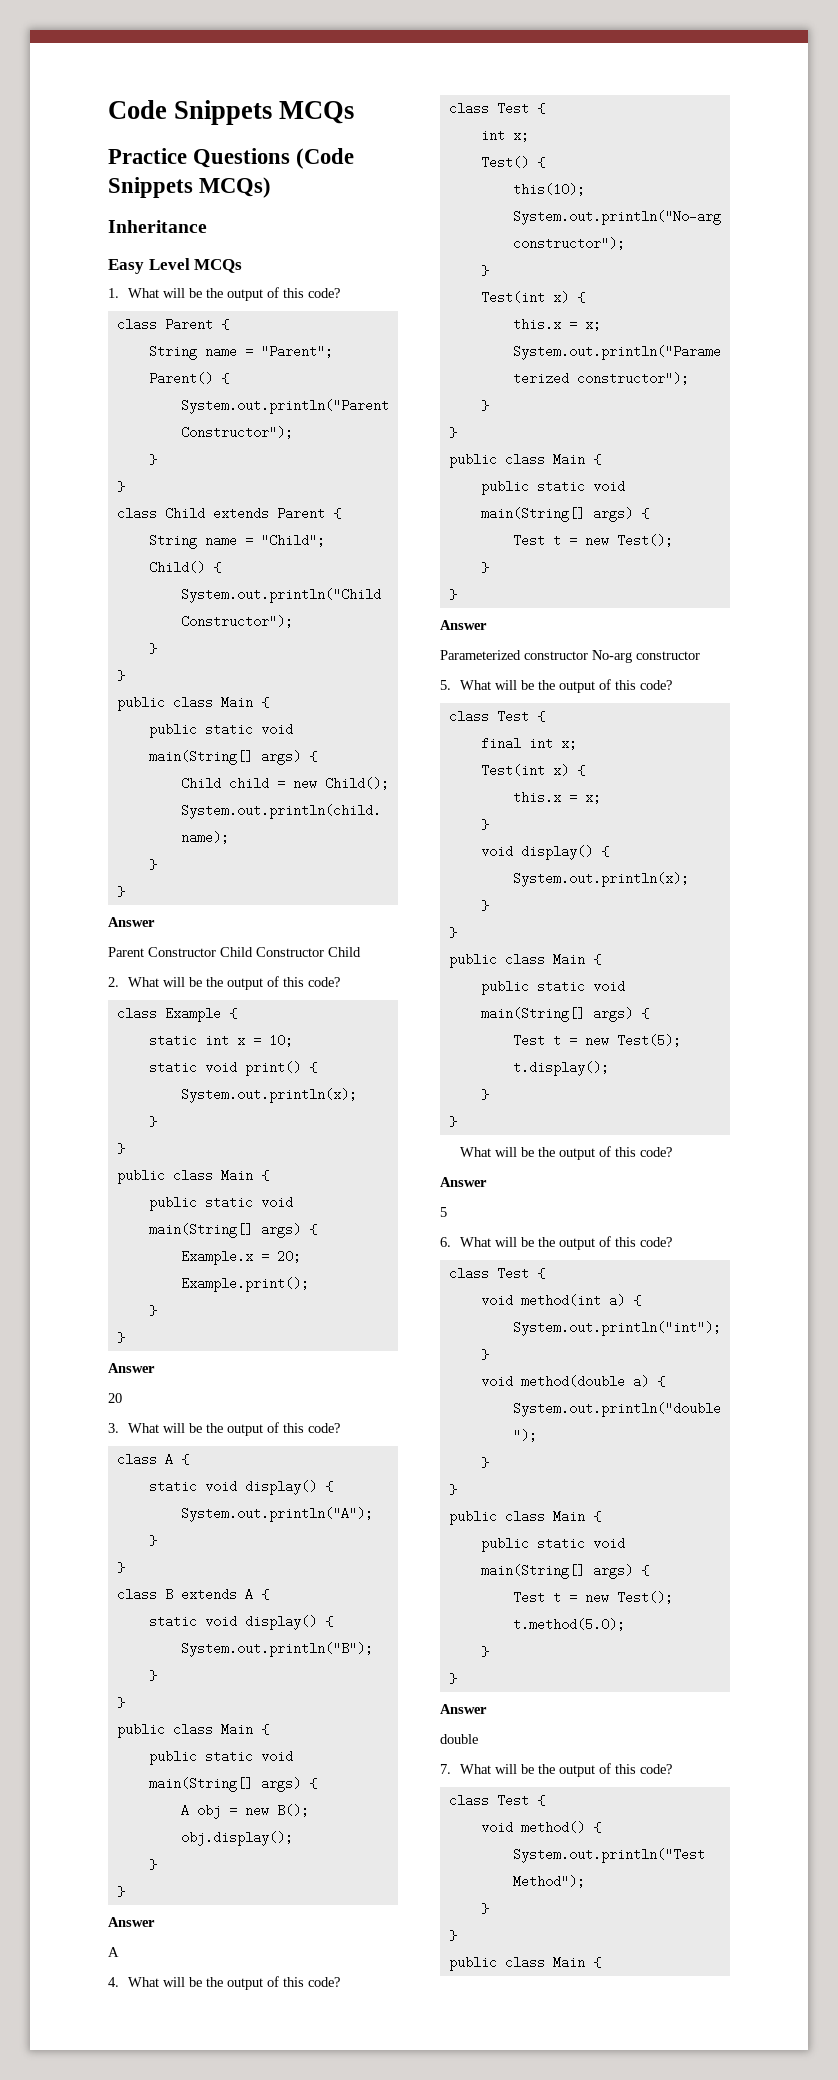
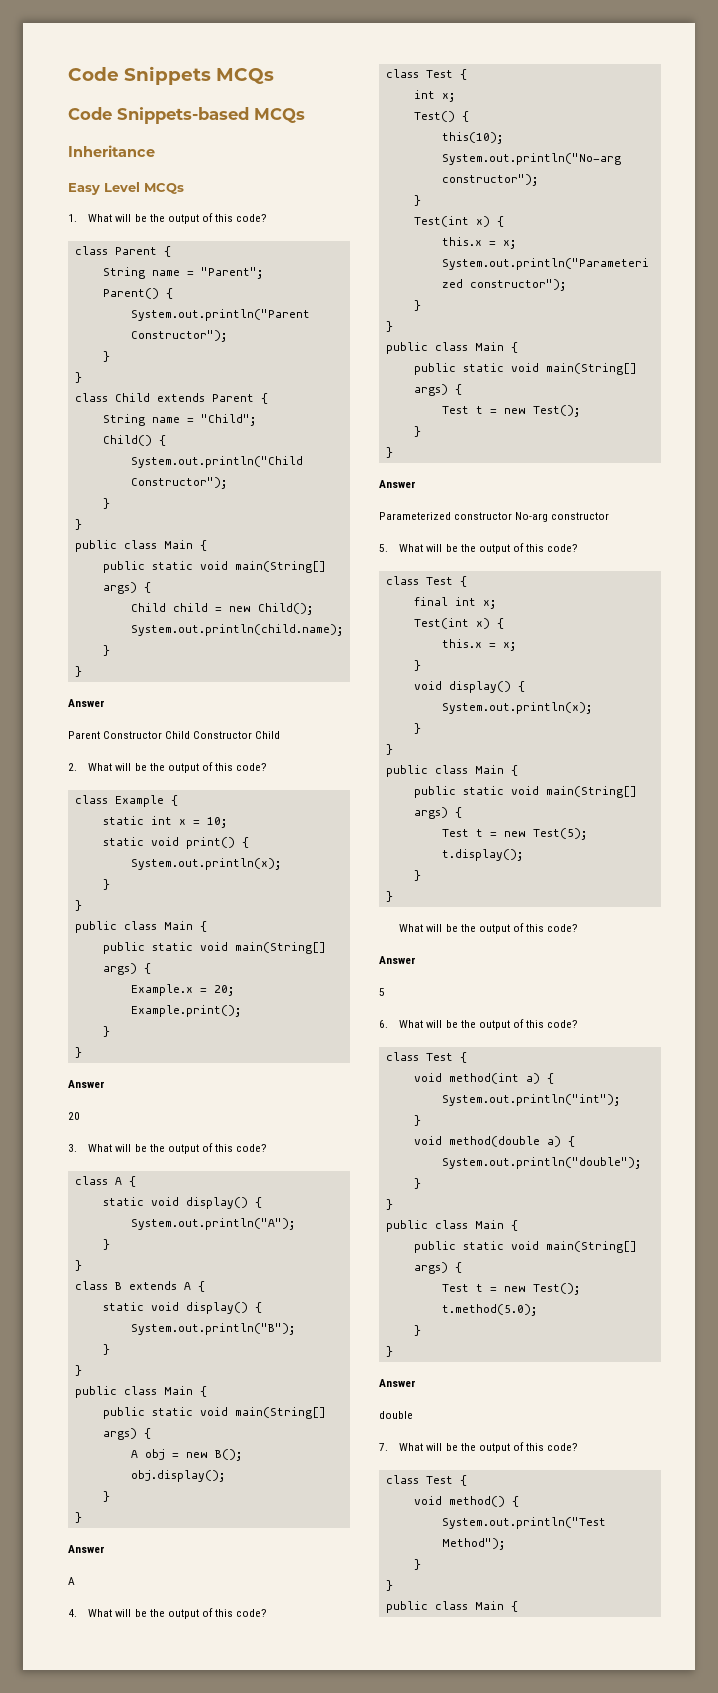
- Practice Questions (Code Snippets MCQs)
+ Code Snippets-based MCQs

